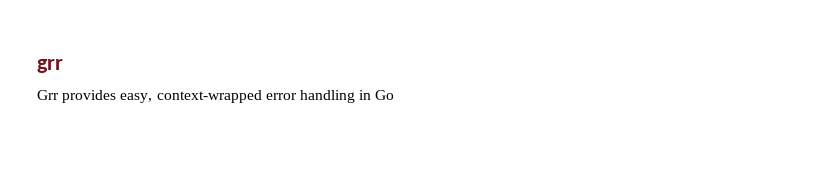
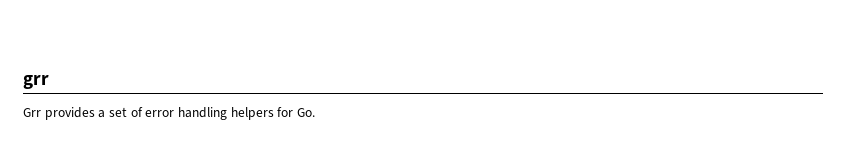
- Grr provides easy, context-wrapped error handling in Go
+ Grr provides a set of error handling helpers for Go.

